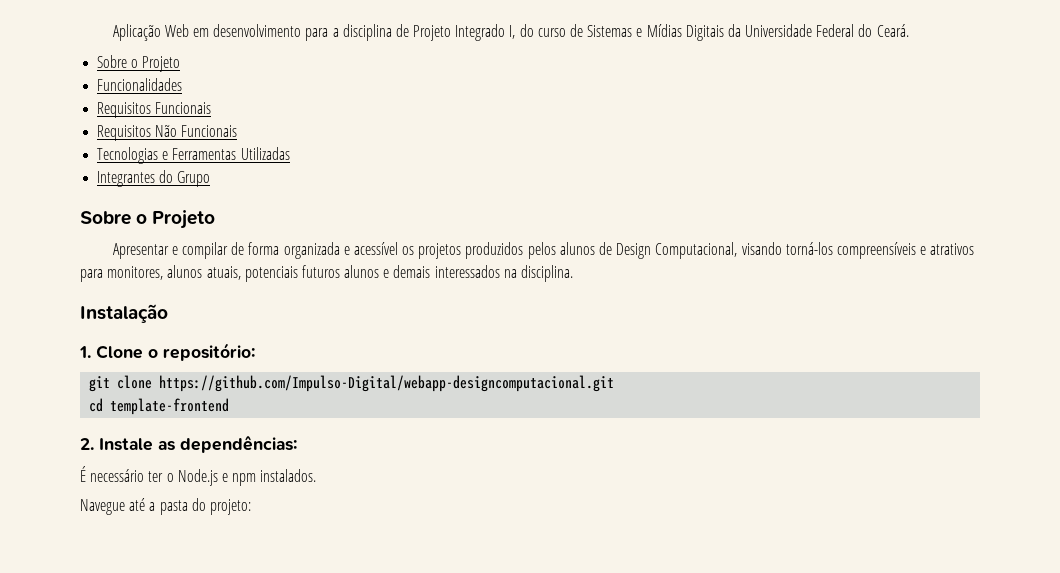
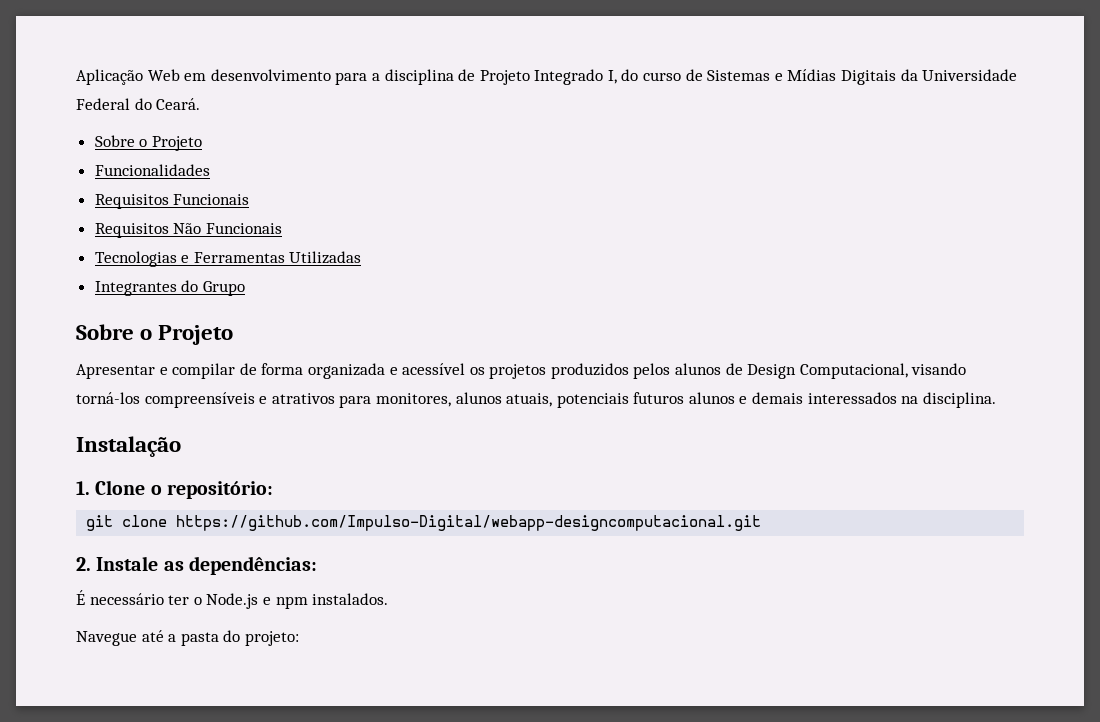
- cd template-frontend

